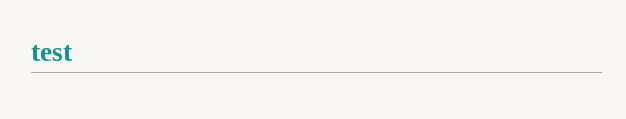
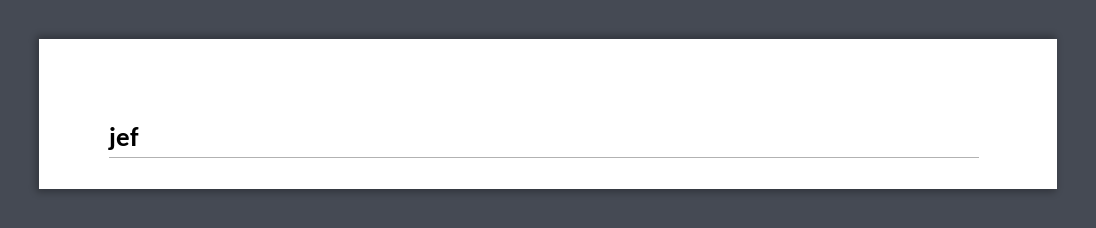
- test
+ jef

